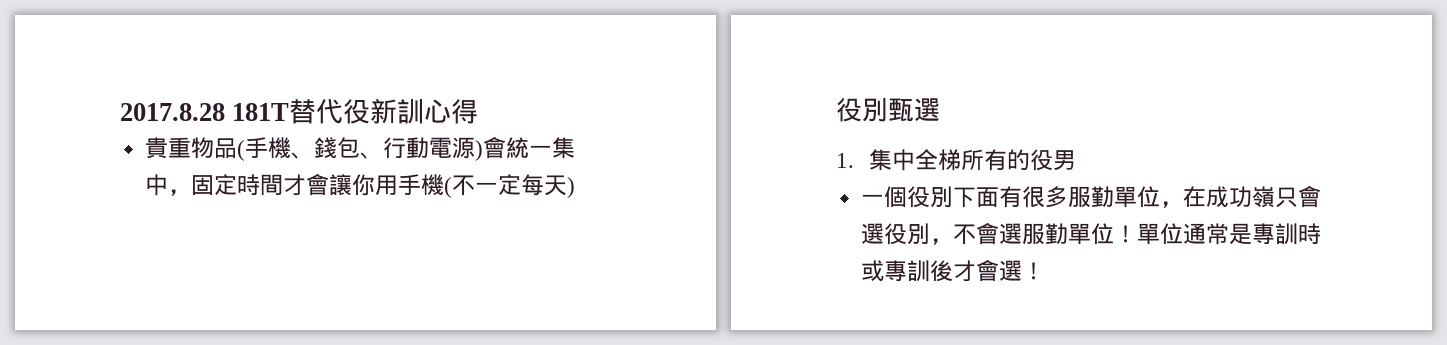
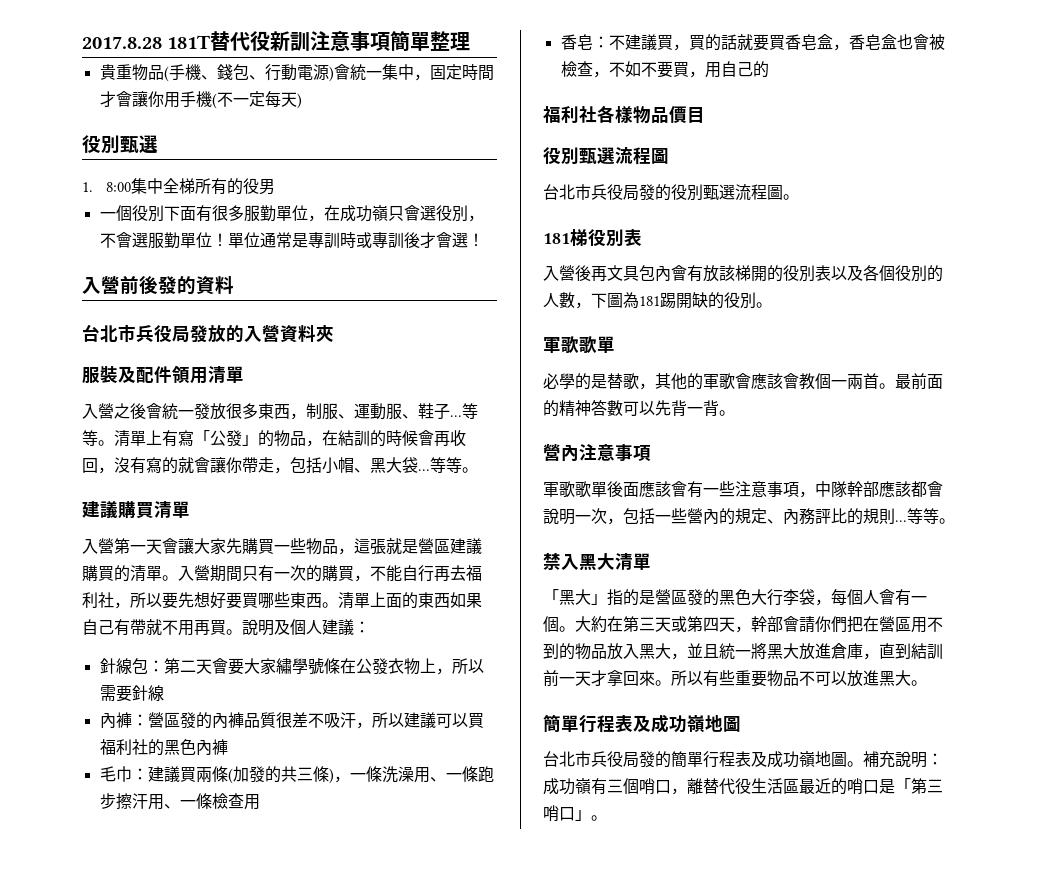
- 2017.8.28 181T替代役新訓心得
+ 2017.8.28 181T替代役新訓注意事項簡單整理
- 1.集中全梯所有的役男
+ 1. 8:00集中全梯所有的役男
+ 入營前後發的資料
+ 台北市兵役局發放的入營資料夾
+ 服裝及配件領用清單
+ 入營之後會統一發放很多東西，制服、運動服、鞋子...等等。清單上有寫「公發」的物品，在結訓的時候會再收回，沒有寫的就會讓你帶走，包括小帽、黑大袋...等等。
+ 建議購買清單
+ 入營第一天會讓大家先購買一些物品，這張就是營區建議購買的清單。入營期間只有一次的購買，不能自行再去福利社，所以要先想好要買哪些東西。清單上面的東西如果自己有帶就不用再買。說明及個人建議：
+ 針線包：第二天會要大家繡學號條在公發衣物上，所以需要針線
+ 內褲：營區發的內褲品質很差不吸汗，所以建議可以買福利社的黑色內褲
+ 毛巾：建議買兩條(加發的共三條)，一條洗澡用、一條跑步擦汗用、一條檢查用
+ 香皂：不建議買，買的話就要買香皂盒，香皂盒也會被檢查，不如不要買，用自己的
+ 福利社各樣物品價目
+ 役別甄選流程圖
+ 台北市兵役局發的役別甄選流程圖。
+ 181梯役別表
+ 入營後再文具包內會有放該梯開的役別表以及各個役別的人數，下圖為181踢開缺的役別。
+ 軍歌歌單
+ 必學的是替歌，其他的軍歌會應該會教個一兩首。最前面的精神答數可以先背一背。
+ 營內注意事項
+ 軍歌歌單後面應該會有一些注意事項，中隊幹部應該都會說明一次，包括一些營內的規定、內務評比的規則...等等。
+ 禁入黑大清單
+ 「黑大」指的是營區發的黑色大行李袋，每個人會有一個。大約在第三天或第四天，幹部會請你們把在營區用不到的物品放入黑大，並且統一將黑大放進倉庫，直到結訓前一天才拿回來。所以有些重要物品不可以放進黑大。
+ 簡單行程表及成功嶺地圖
+ 台北市兵役局發的簡單行程表及成功嶺地圖。補充說明：成功嶺有三個哨口，離替代役生活區最近的哨口是「第三哨口」。

